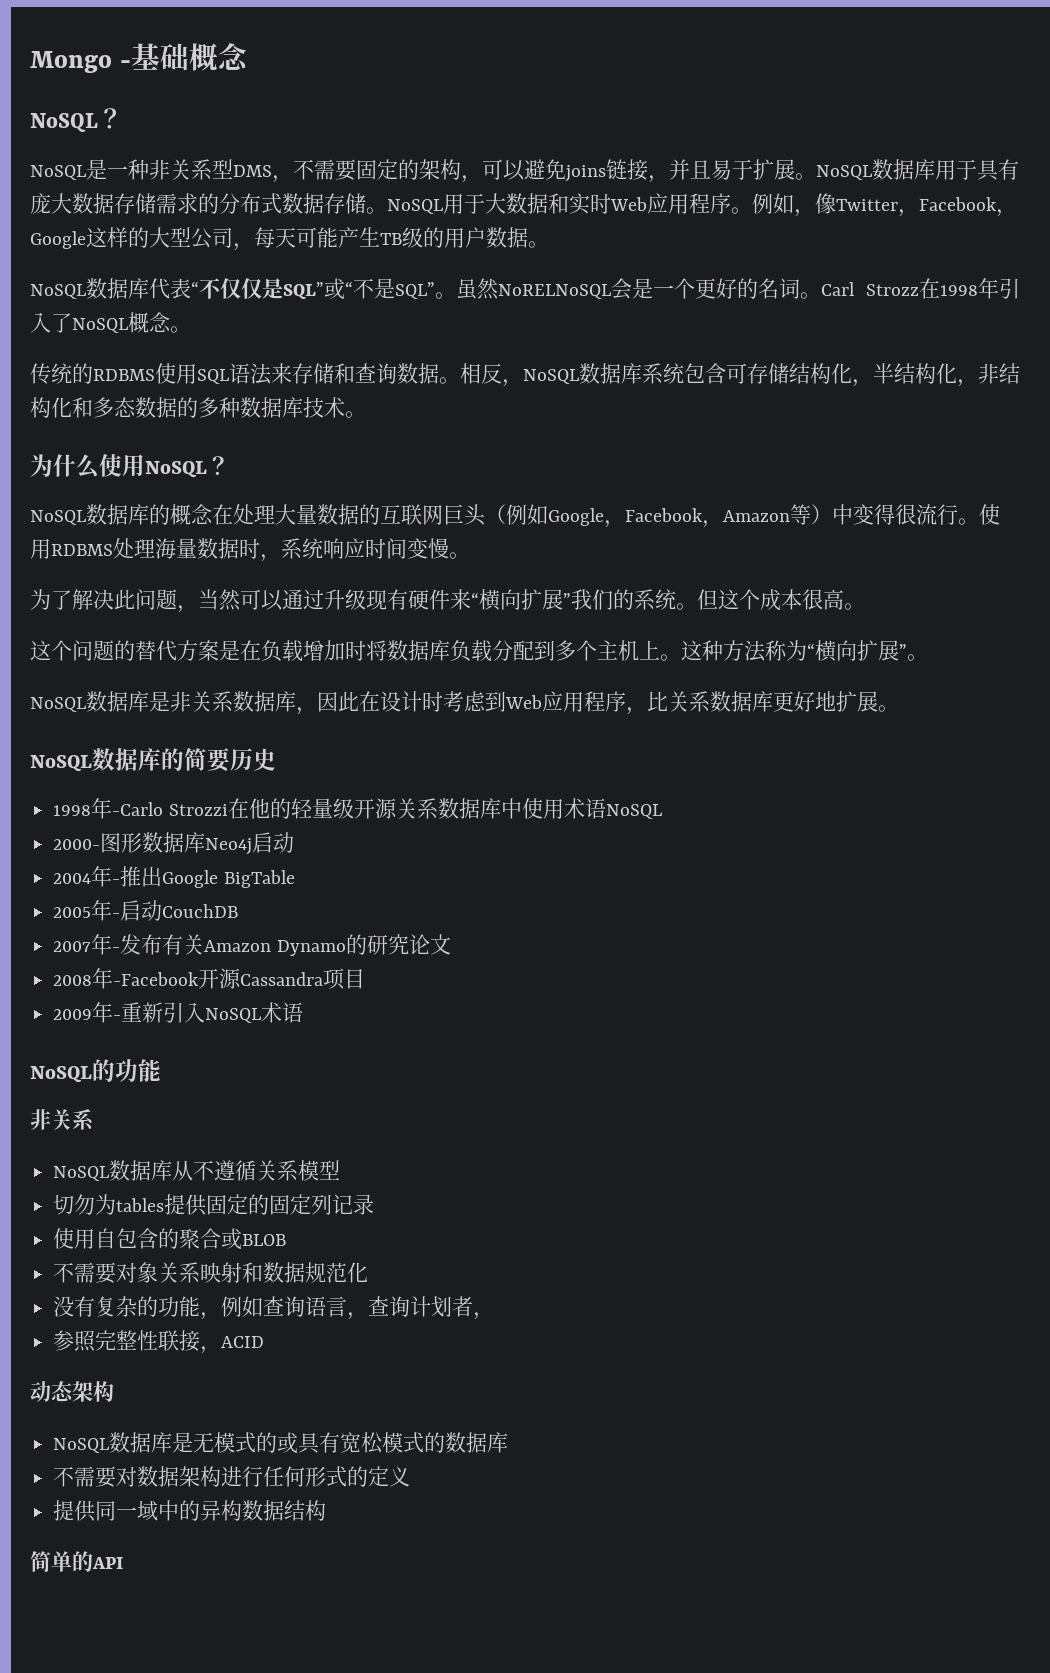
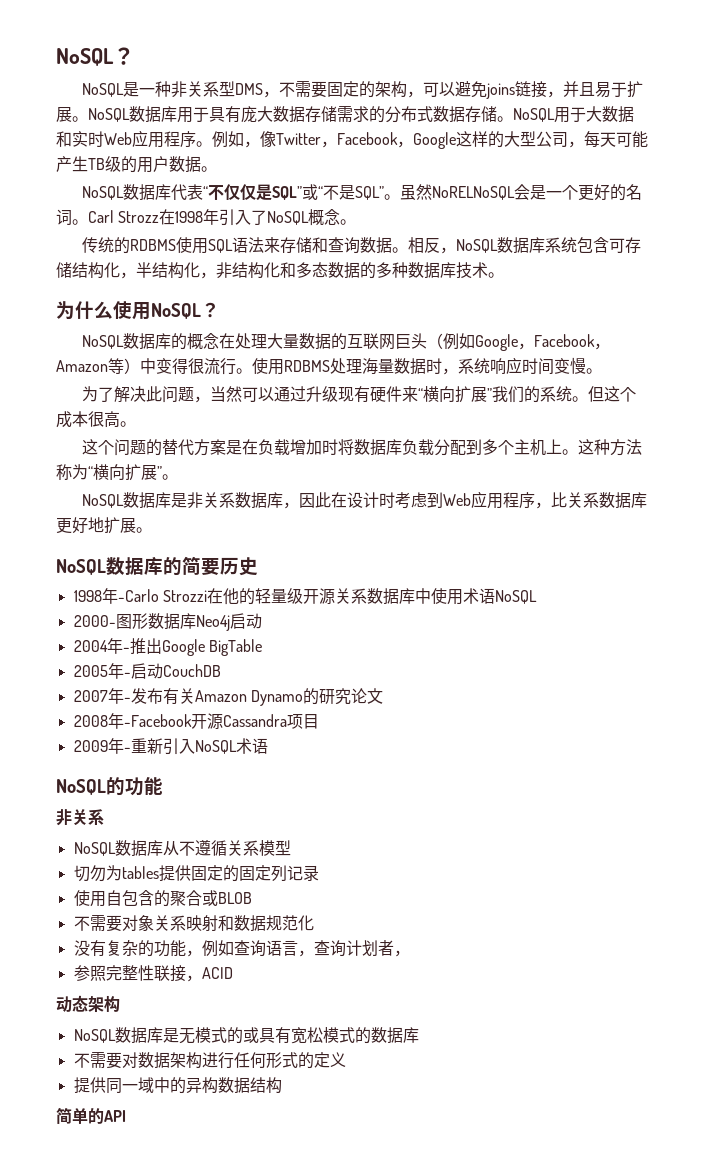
- Mongo -基础概念

